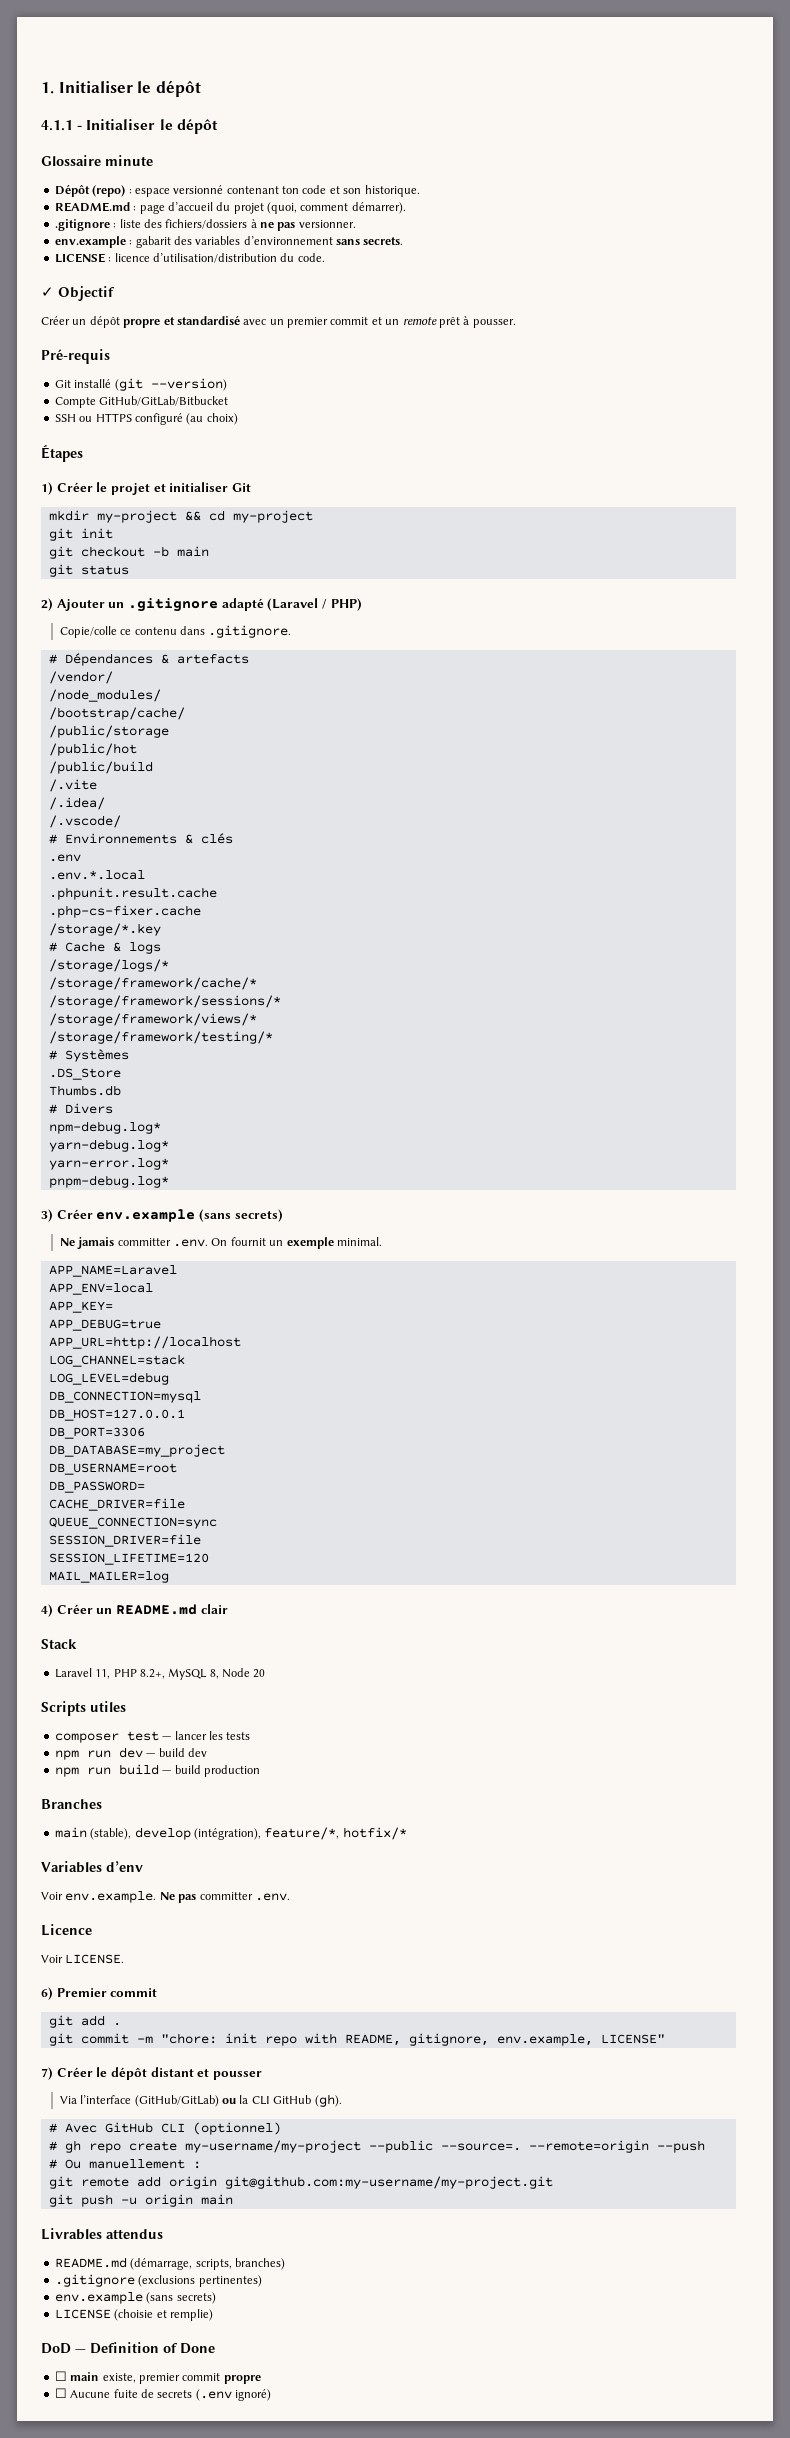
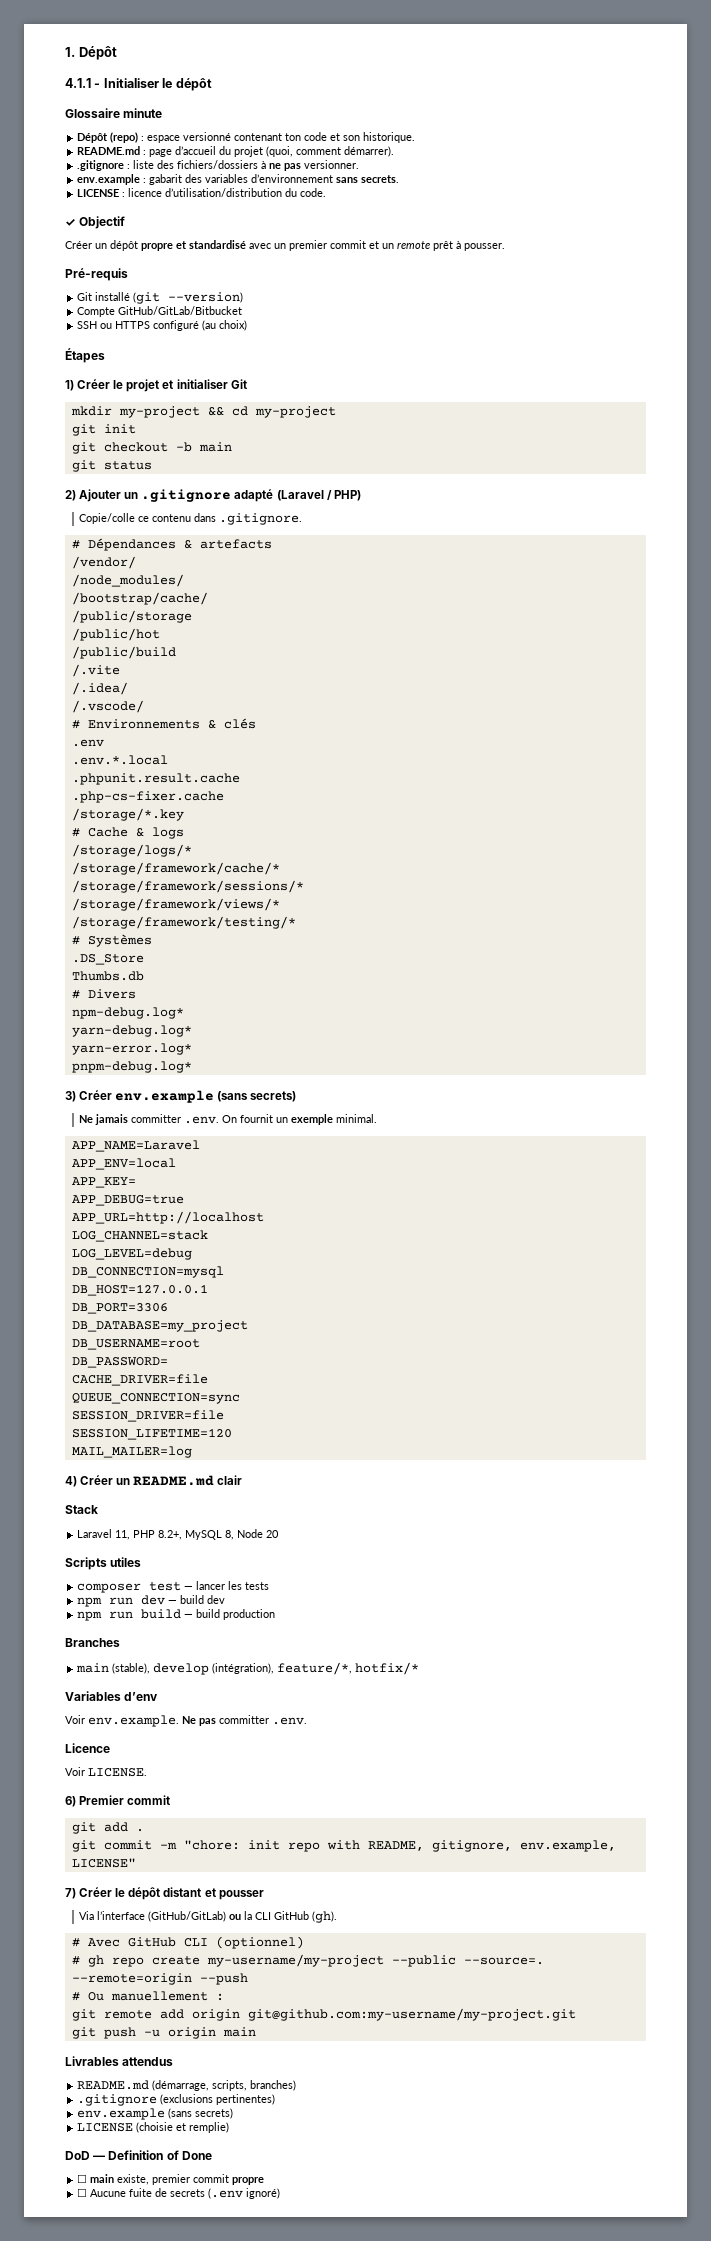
- 1. Initialiser le dépôt
+ 1. Dépôt

